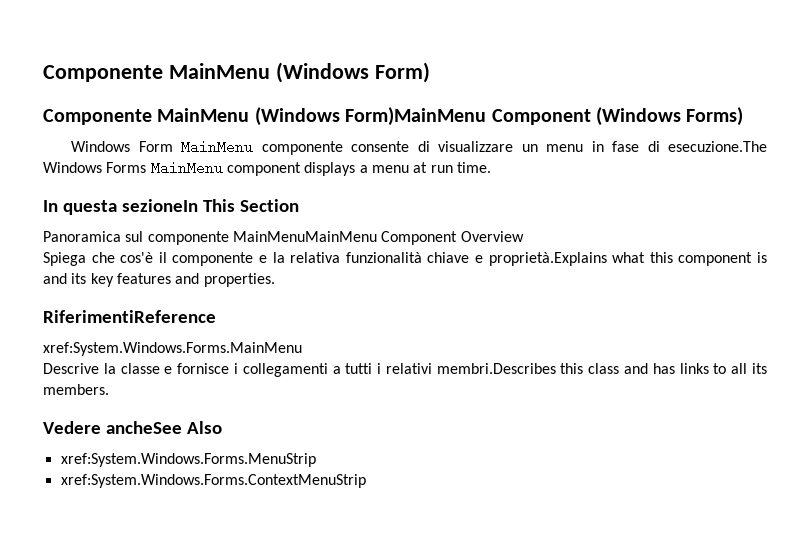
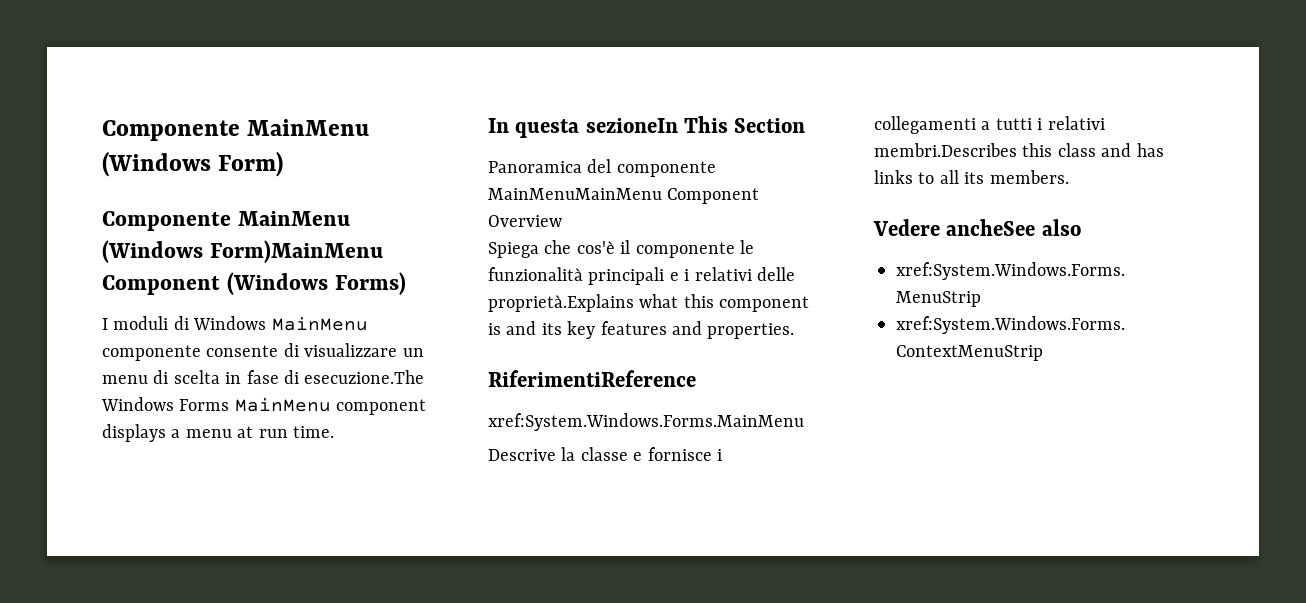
- Windows Form MainMenu componente consente di visualizzare un menu in fase di esecuzione.The Windows Forms MainMenu component displays a menu at run time.
+ I moduli di Windows MainMenu componente consente di visualizzare un menu di scelta in fase di esecuzione.The Windows Forms MainMenu component displays a menu at run time.
- Panoramica sul componente MainMenuMainMenu Component Overview
+ Panoramica del componente MainMenuMainMenu Component Overview
- Spiega che cos'è il componente e la relativa funzionalità chiave e proprietà.Explains what this component is and its key features and properties.
+ Spiega che cos'è il componente le funzionalità principali e i relativi delle proprietà.Explains what this component is and its key features and properties.
- Vedere ancheSee Also
+ Vedere ancheSee also

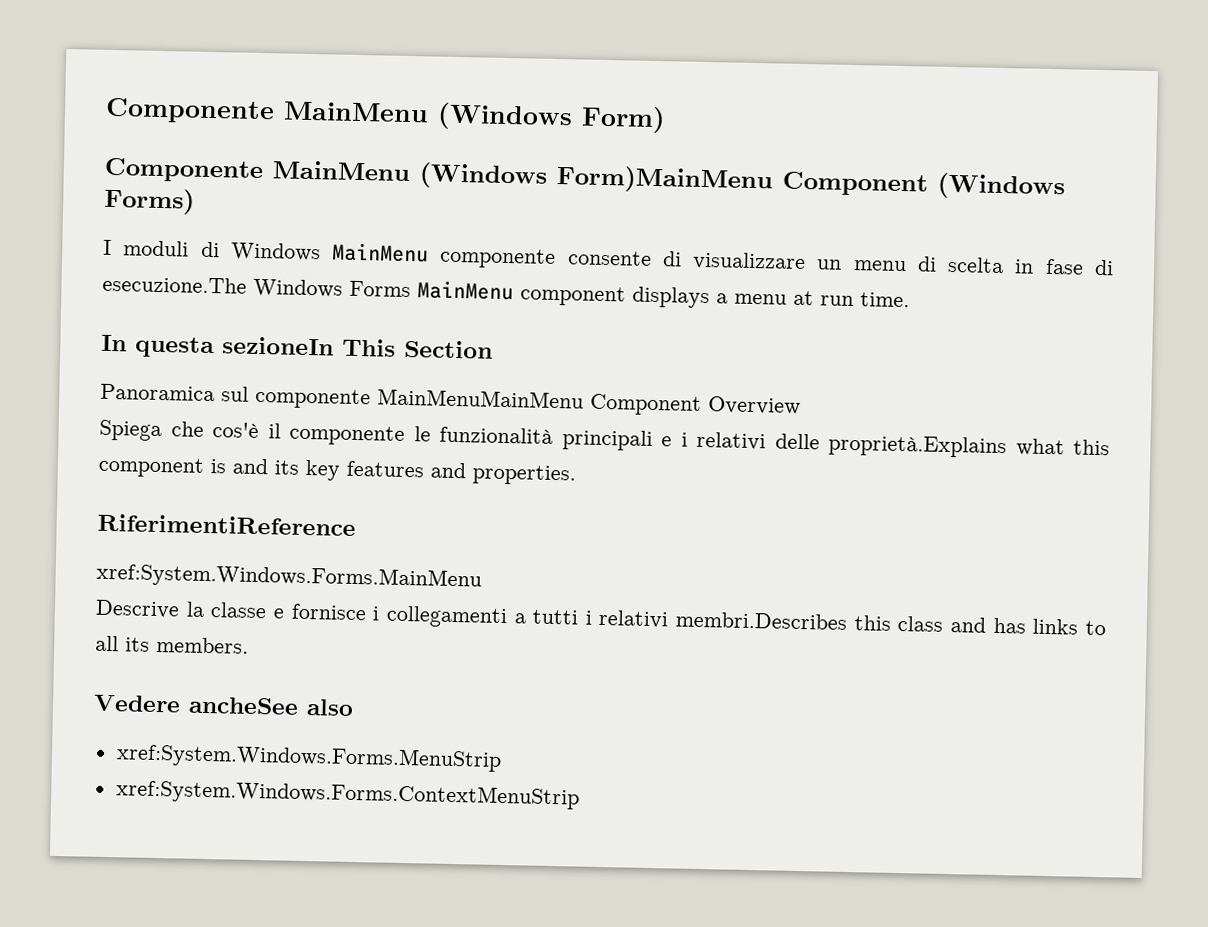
- Panoramica del componente MainMenuMainMenu Component Overview
+ Panoramica sul componente MainMenuMainMenu Component Overview

